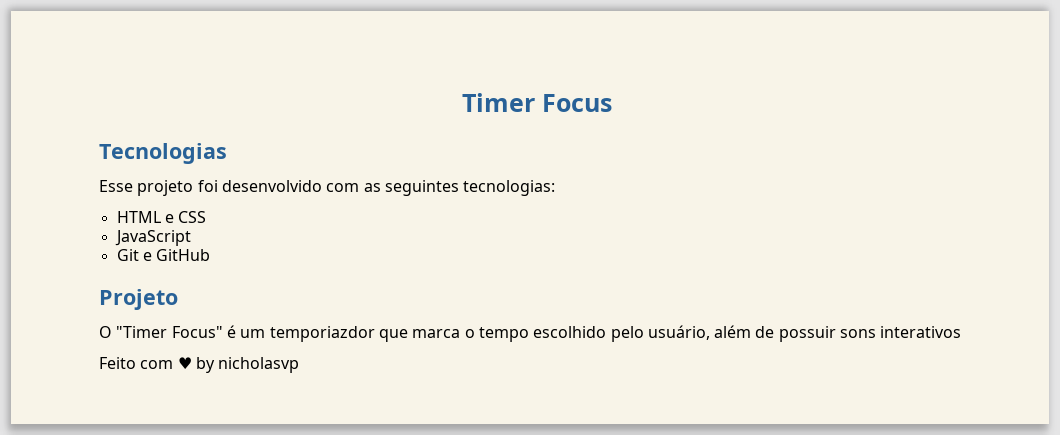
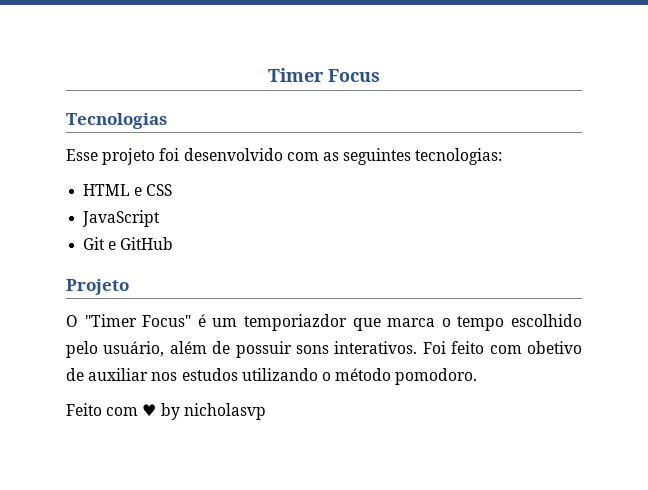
- O "Timer Focus" é um temporiazdor que marca o tempo escolhido pelo usuário, além de possuir sons interativos
+ O "Timer Focus" é um temporiazdor que marca o tempo escolhido pelo usuário, além de possuir sons interativos. Foi feito com obetivo de auxiliar nos estudos utilizando o método pomodoro.

